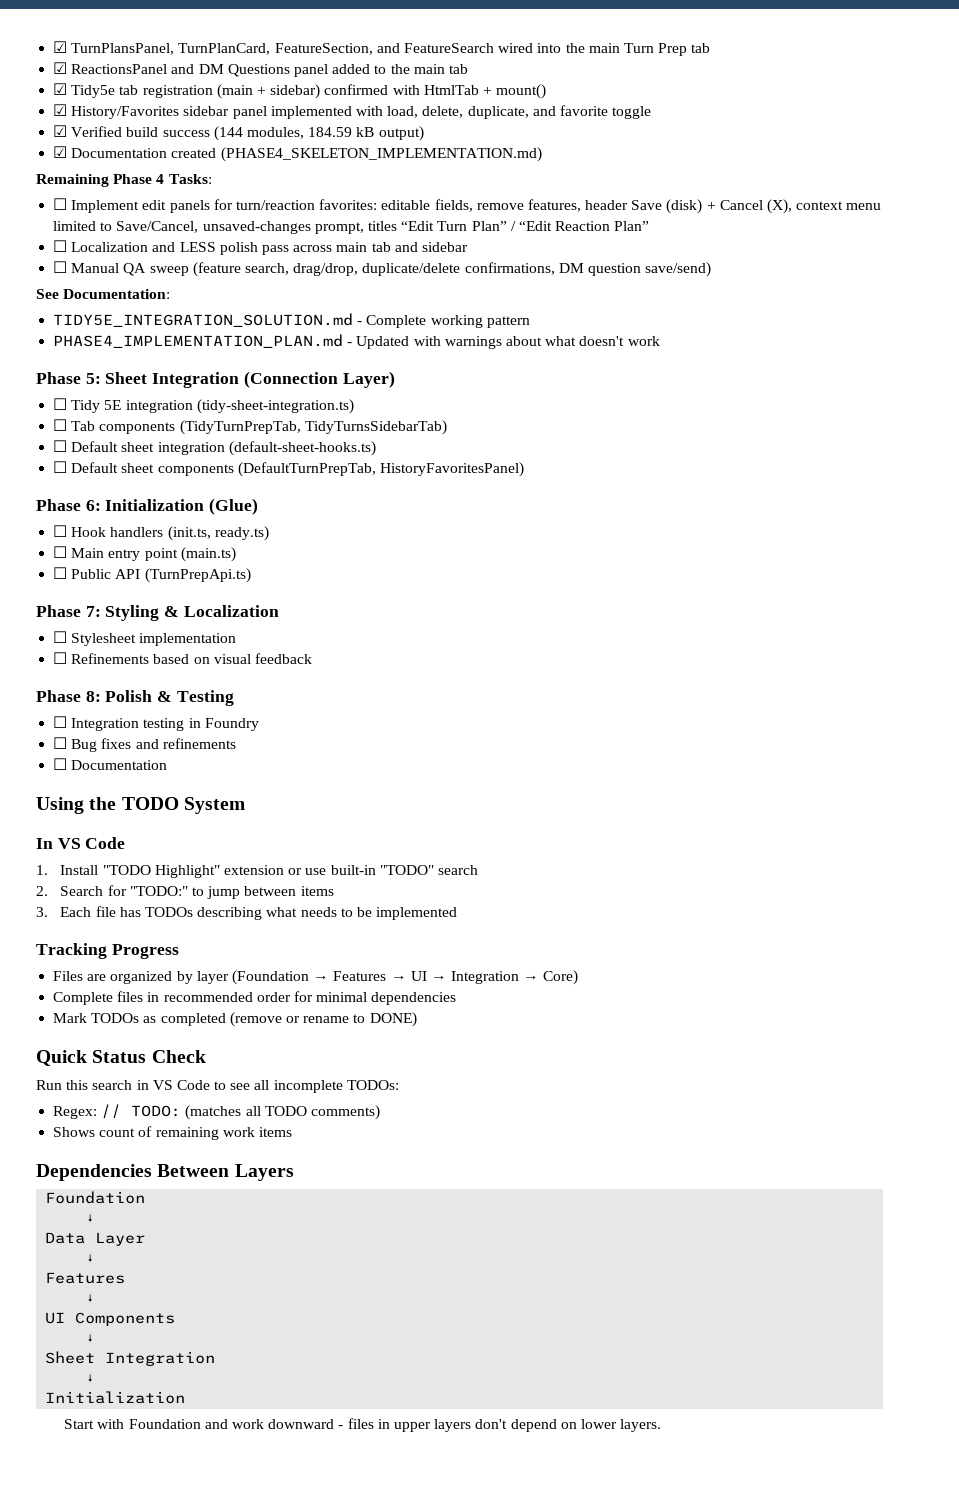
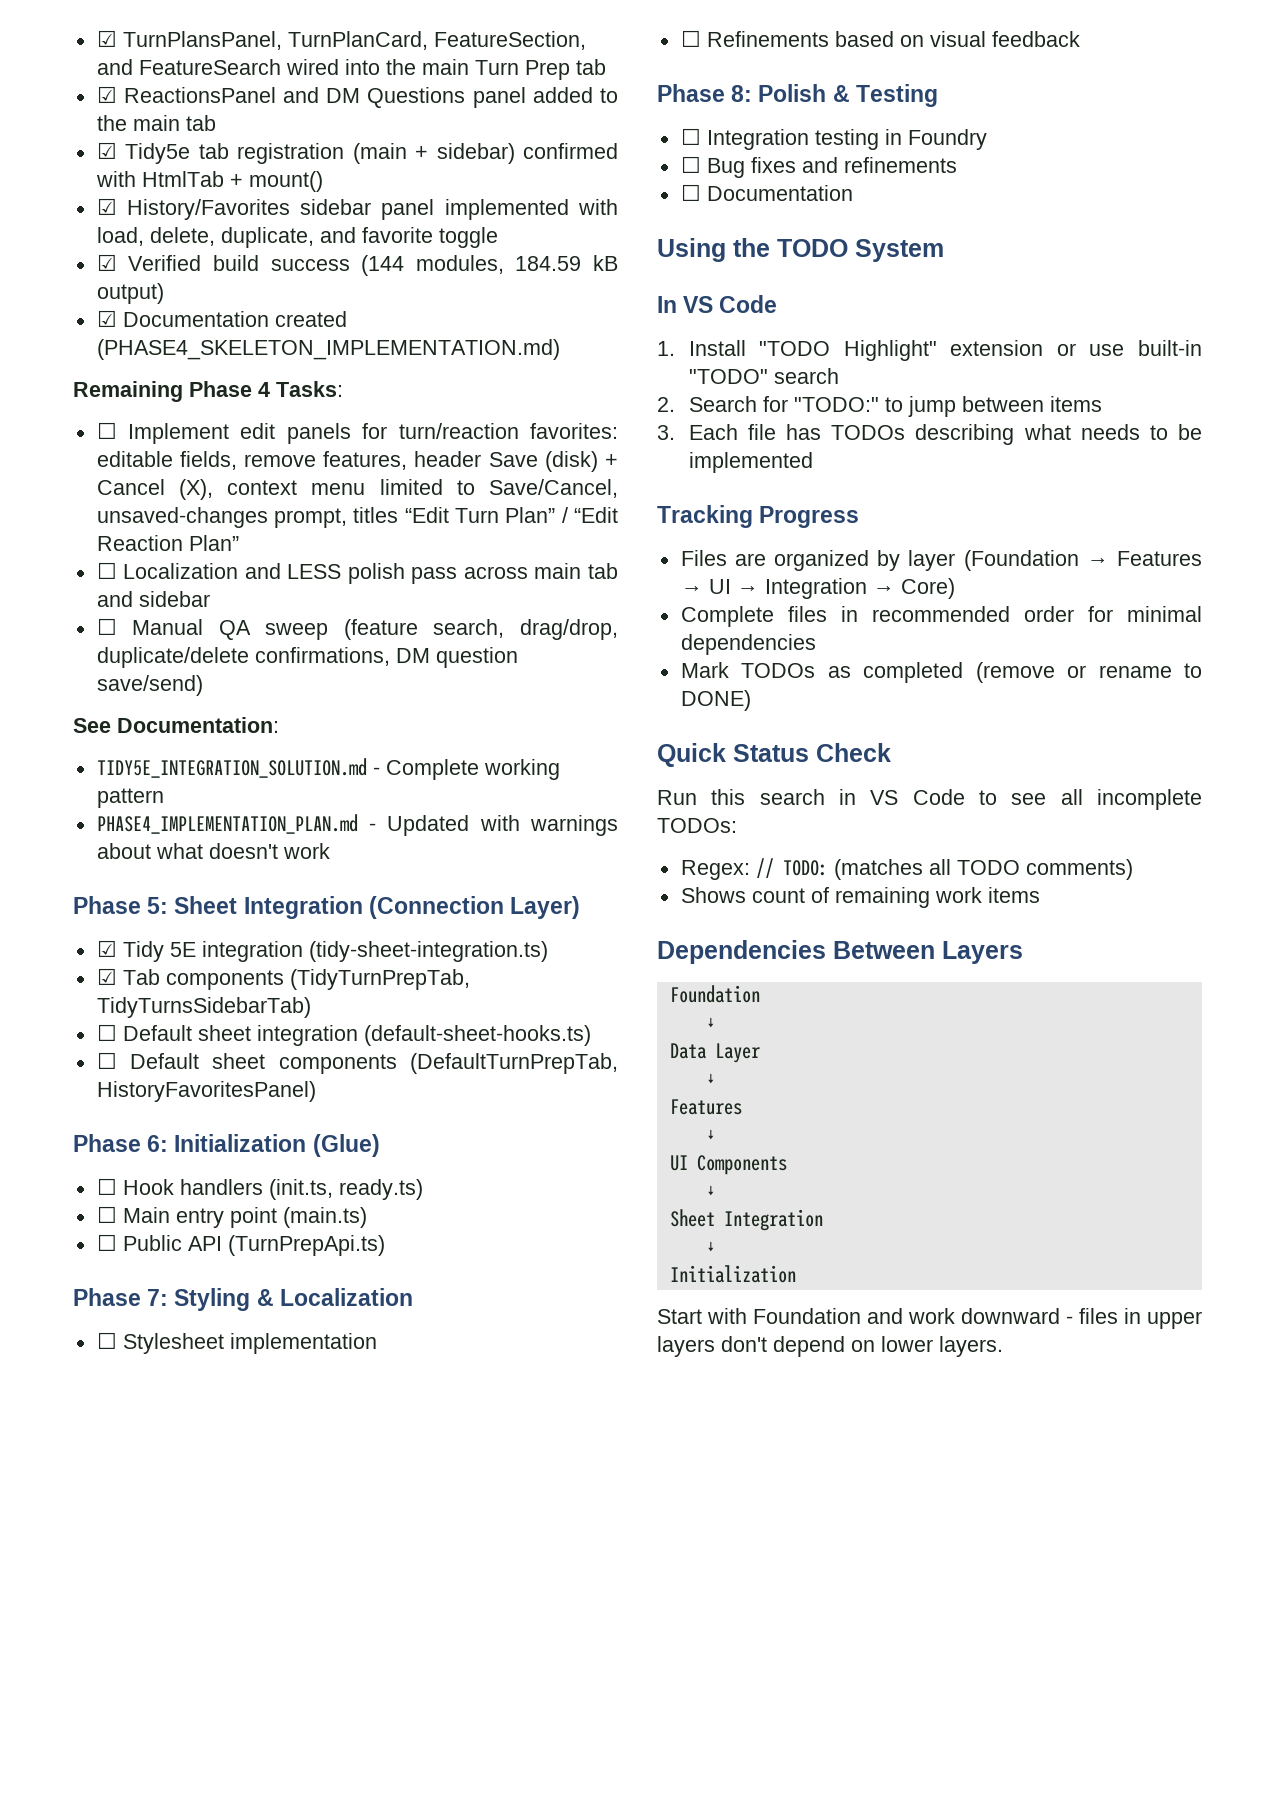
- ☐ Tidy 5E integration (tidy-sheet-integration.ts)
+ ☑ Tidy 5E integration (tidy-sheet-integration.ts)
- ☐ Tab components (TidyTurnPrepTab, TidyTurnsSidebarTab)
+ ☑ Tab components (TidyTurnPrepTab, TidyTurnsSidebarTab)

